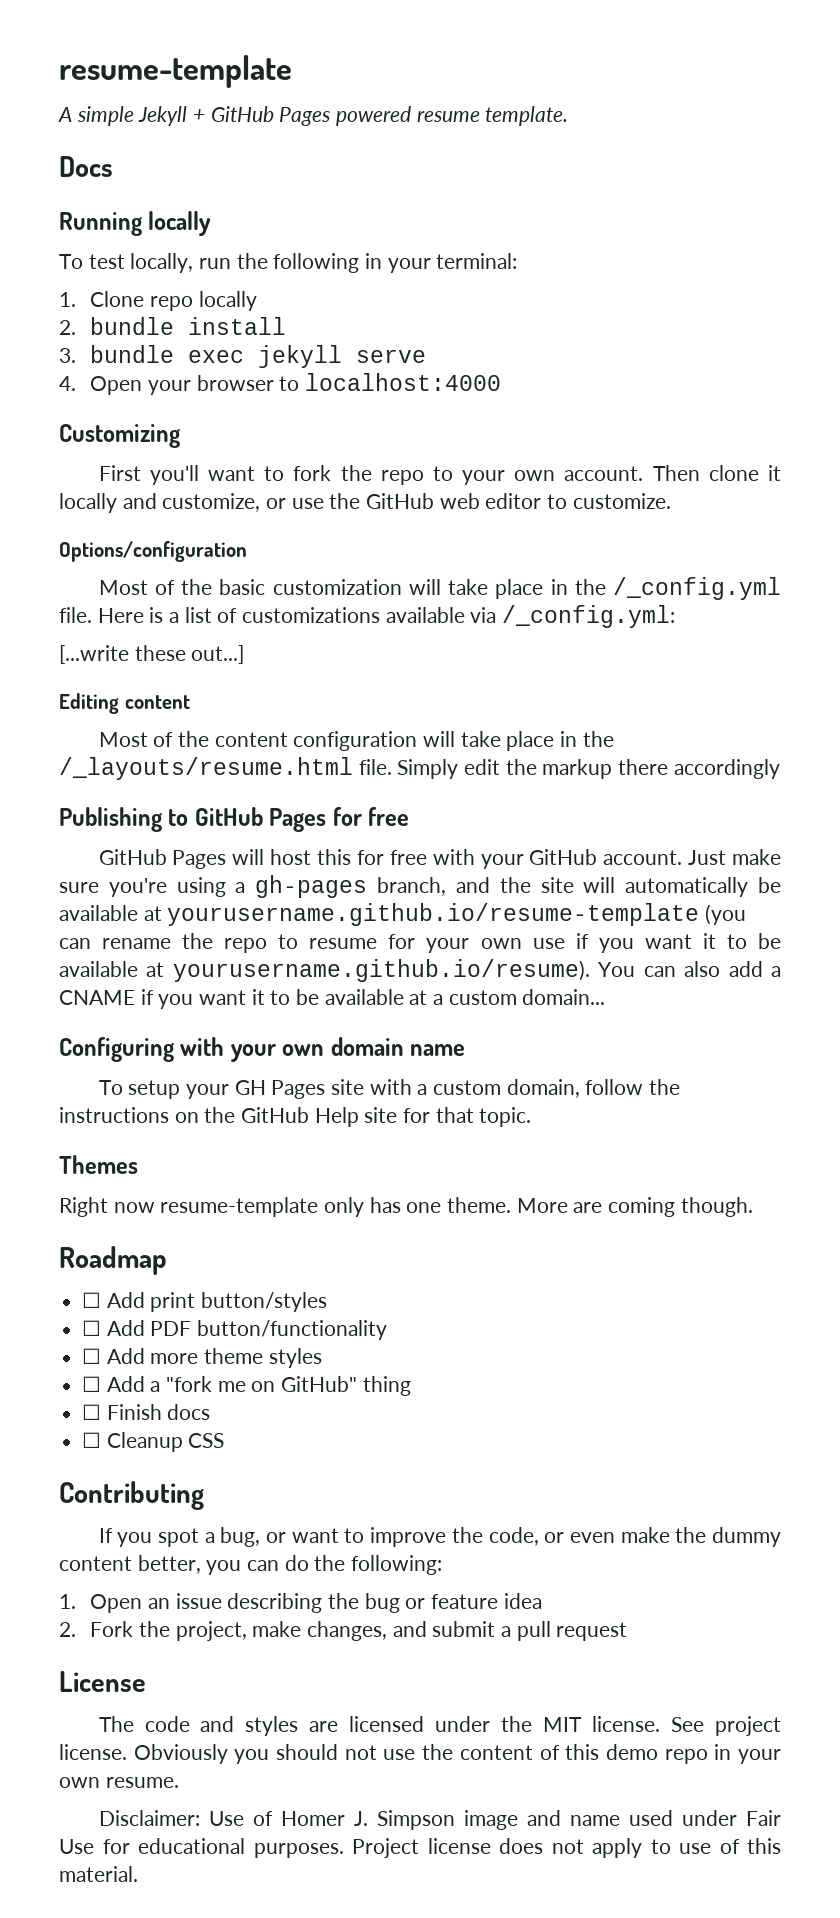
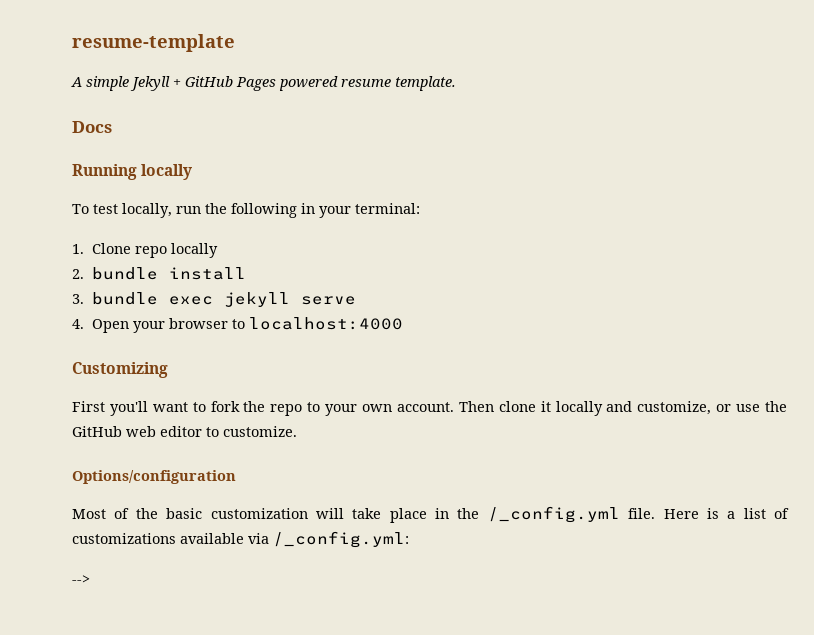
- [...write these out...]
- Editing content
- Most of the content configuration will take place in the /_layouts/resume.html file. Simply edit the markup there accordingly
- Publishing to GitHub Pages for free
- GitHub Pages will host this for free with your GitHub account. Just make sure you're using a gh-pages branch, and the site will automatically be available at yourusername.github.io/resume-template (you can rename the repo to resume for your own use if you want it to be available at yourusername.github.io/resume). You can also add a CNAME if you want it to be available at a custom domain...
- Configuring with your own domain name
- To setup your GH Pages site with a custom domain, follow the instructions on the GitHub Help site for that topic.
- Themes
- Right now resume-template only has one theme. More are coming though.
- Roadmap
- ☐ Add print button/styles
- ☐ Add PDF button/functionality
- ☐ Add more theme styles
- ☐ Add a "fork me on GitHub" thing
- ☐ Finish docs
- ☐ Cleanup CSS
- Contributing
- If you spot a bug, or want to improve the code, or even make the dummy content better, you can do the following:
- 1. Open an issue describing the bug or feature idea
- 2. Fork the project, make changes, and submit a pull request
- License
- The code and styles are licensed under the MIT license. See project license. Obviously you should not use the content of this demo repo in your own resume.
- Disclaimer: Use of Homer J. Simpson image and name used under Fair Use for educational purposes. Project license does not apply to use of this material.
+ -->

